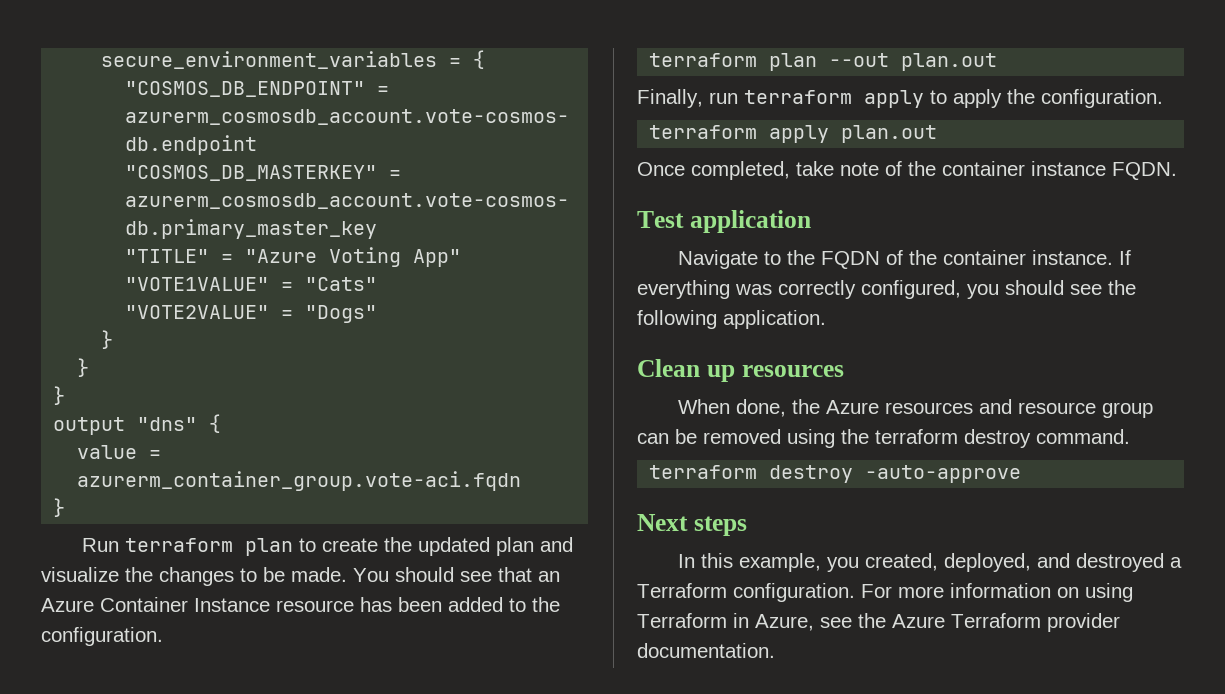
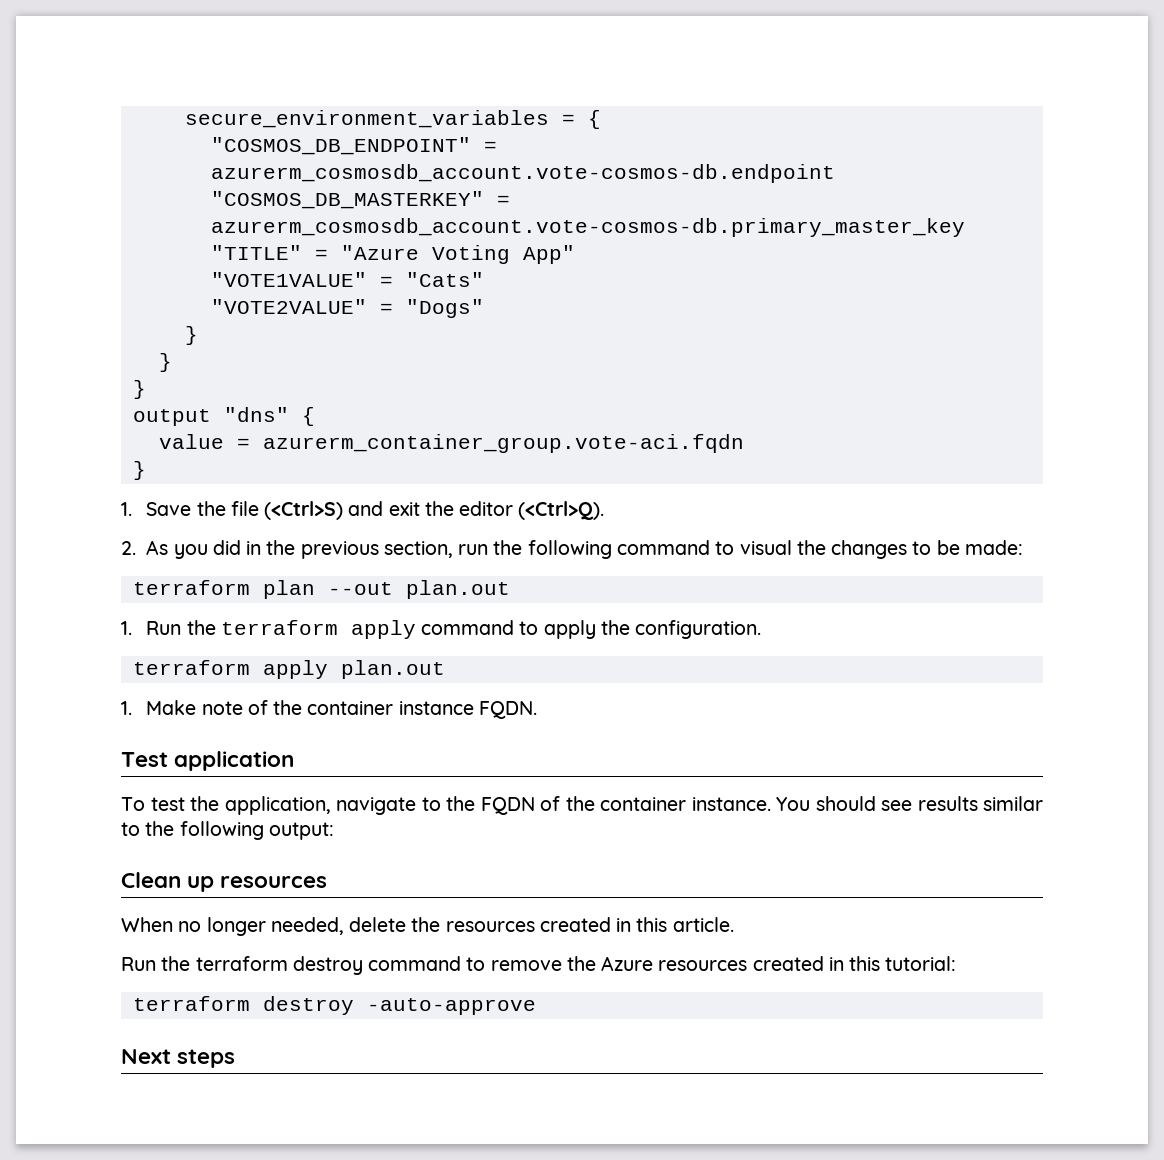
- Run terraform plan to create the updated plan and visualize the changes to be made. You should see that an Azure Container Instance resource has been added to the configuration.
+ 1. Save the file (<Ctrl>S) and exit the editor (<Ctrl>Q).
+ 2. As you did in the previous section, run the following command to visual the changes to be made:
- Finally, run terraform apply to apply the configuration.
+ 1. Run the terraform apply command to apply the configuration.
- Once completed, take note of the container instance FQDN.
+ 1. Make note of the container instance FQDN.
- Navigate to the FQDN of the container instance.
+ To test the application, navigate to the FQDN of the container instance.
- If everything was correctly configured, you should see the following application.
+ You should see results similar to the following output:
- When done, the Azure resources and resource group can be removed using the terraform destroy command.
+ When no longer needed, delete the resources created in this article.
+ Run the terraform destroy command to remove the Azure resources created in this tutorial:
- In this example, you created, deployed, and destroyed a Terraform configuration. For more information on using Terraform in Azure, see the Azure Terraform provider documentation.

